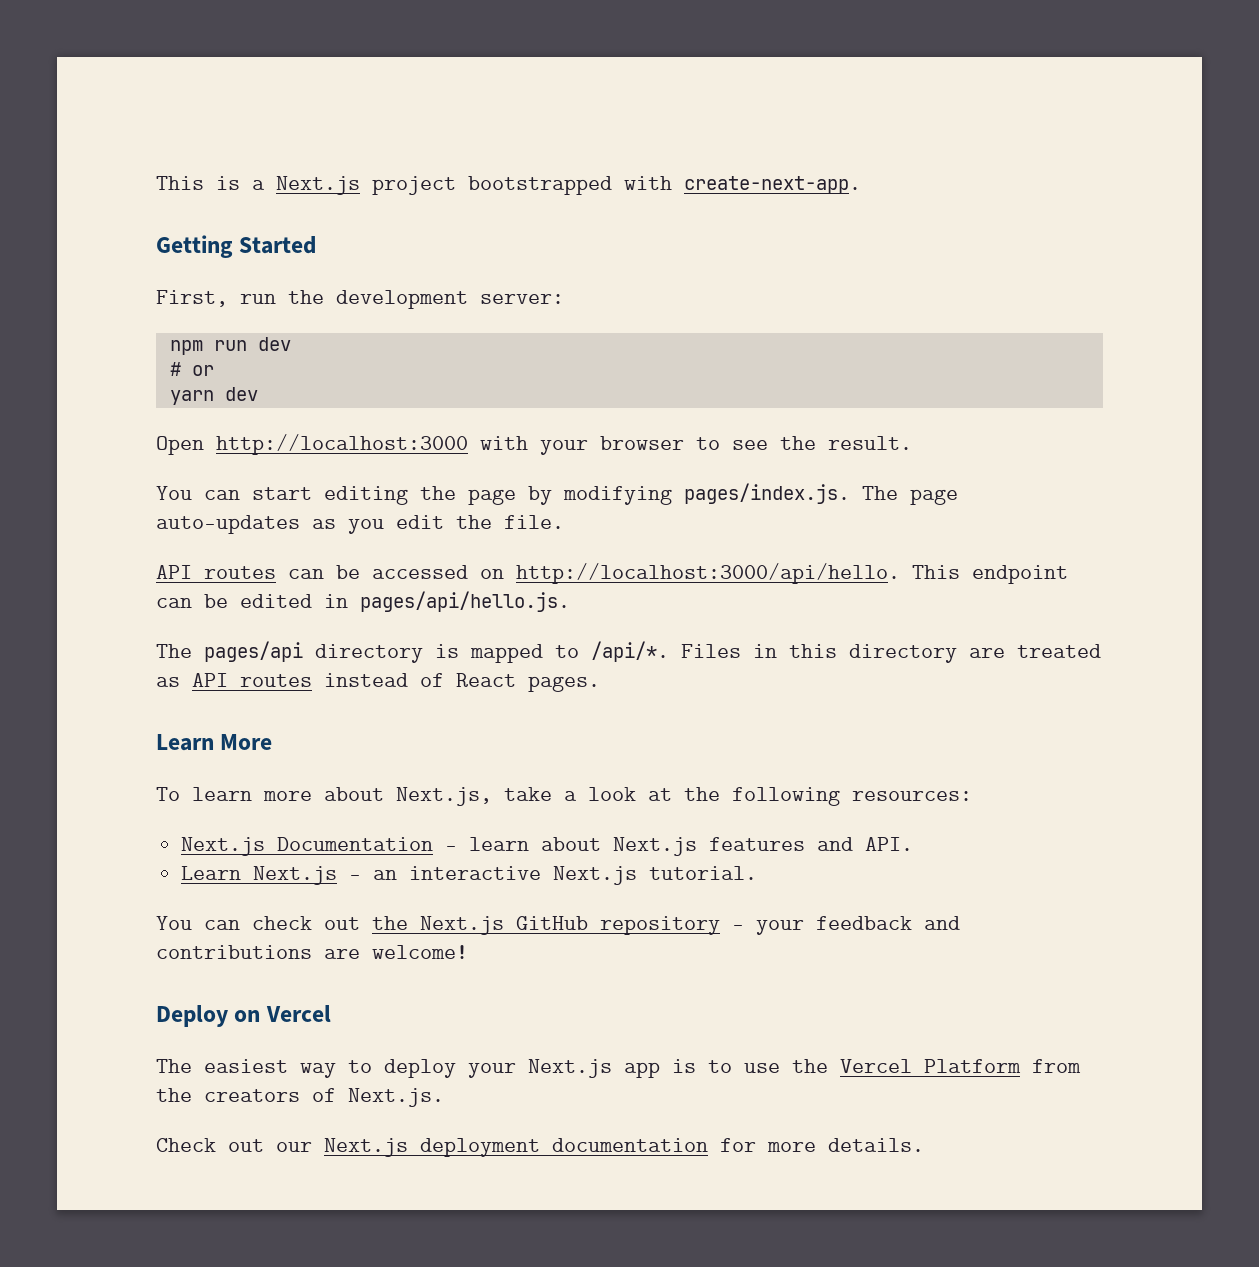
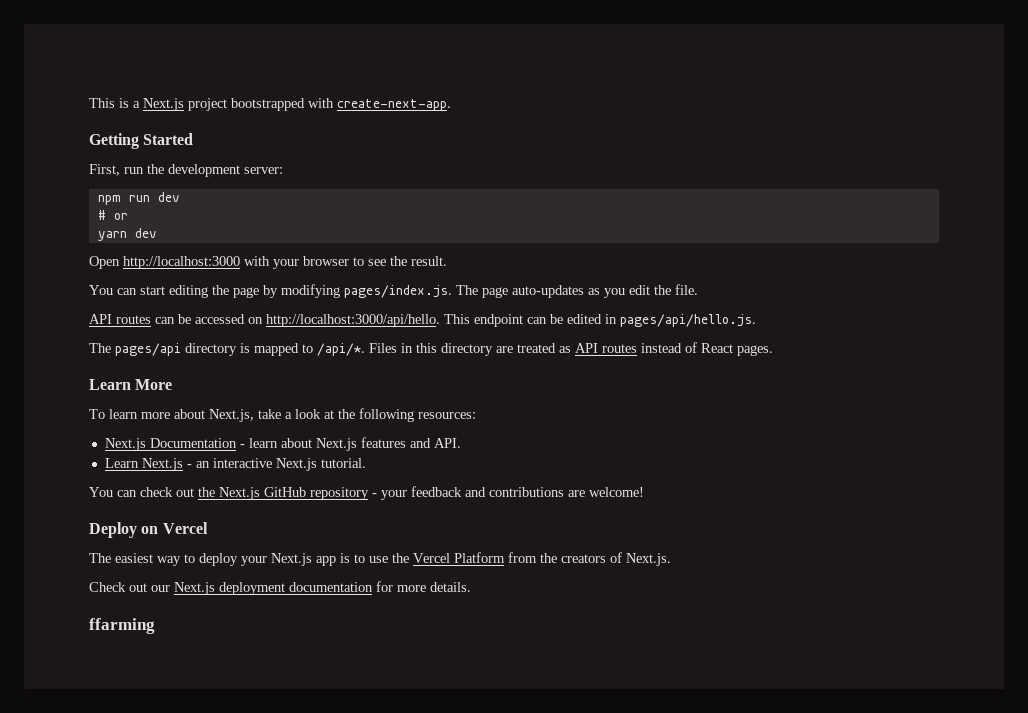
+ ffarming

